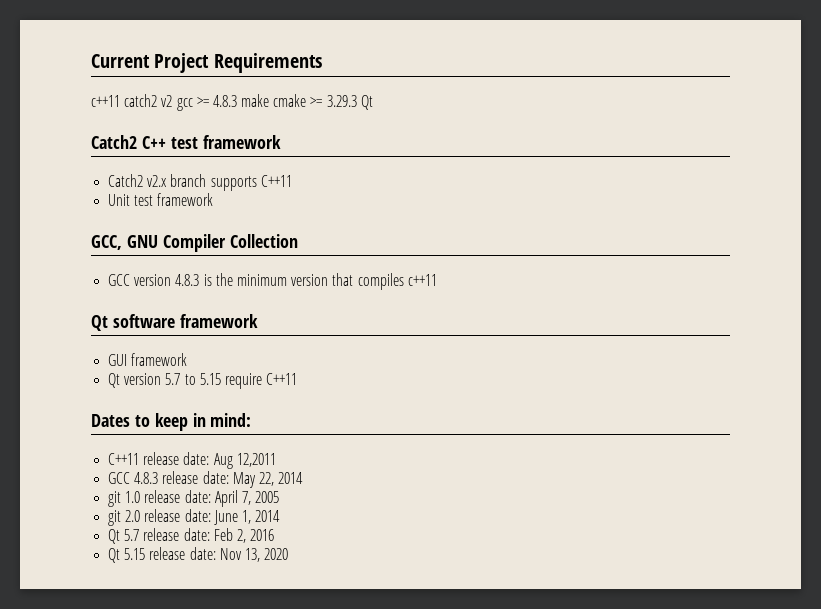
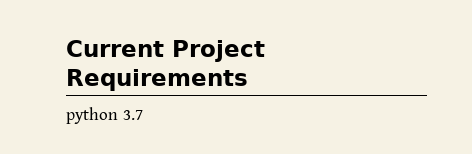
- c++11 catch2 v2 gcc >= 4.8.3 make cmake >= 3.29.3 Qt
- Catch2 C++ test framework
- Catch2 v2.x branch supports C++11
- Unit test framework
- GCC, GNU Compiler Collection
- GCC version 4.8.3 is the minimum version that compiles c++11
- Qt software framework
- GUI framework
- Qt version 5.7 to 5.15 require C++11
- Dates to keep in mind:
- C++11 release date: Aug 12,2011
- GCC 4.8.3 release date: May 22, 2014
- git 1.0 release date: April 7, 2005
- git 2.0 release date: June 1, 2014
- Qt 5.7 release date: Feb 2, 2016
- Qt 5.15 release date: Nov 13, 2020
+ python 3.7

